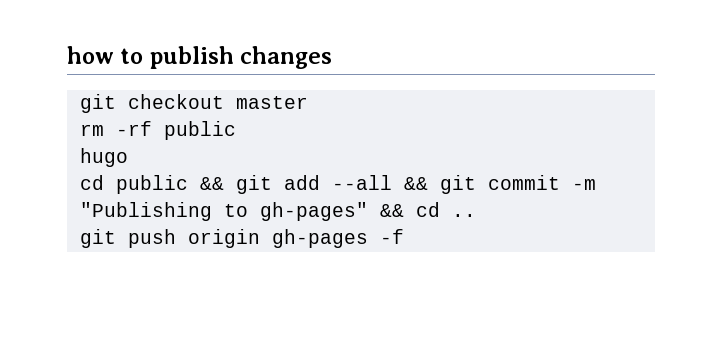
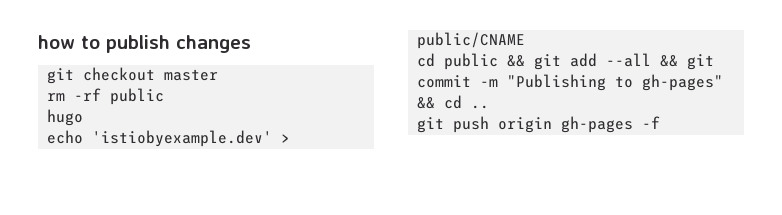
+ echo 'istiobyexample.dev' > public/CNAME

